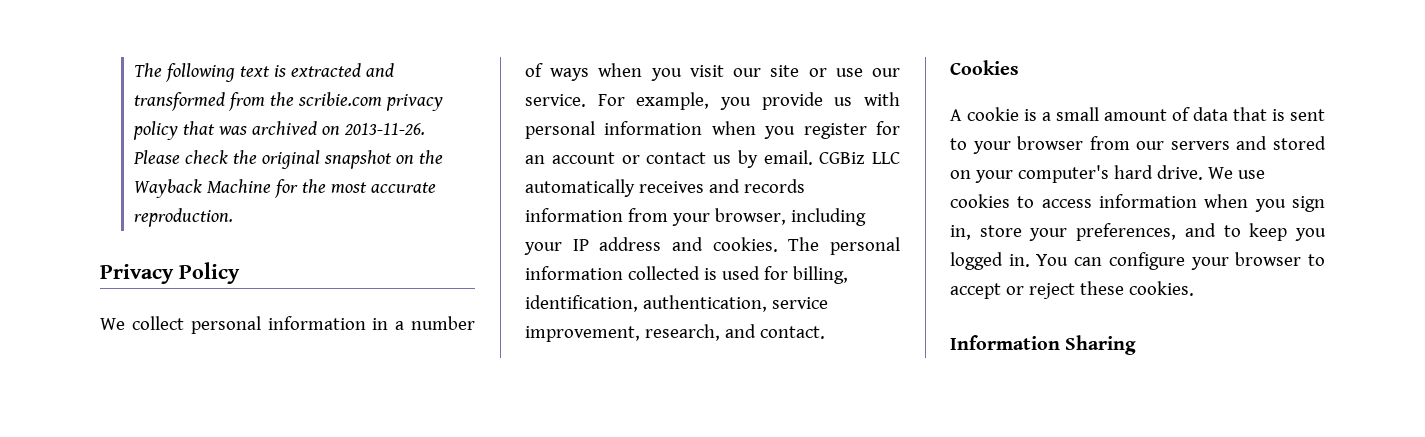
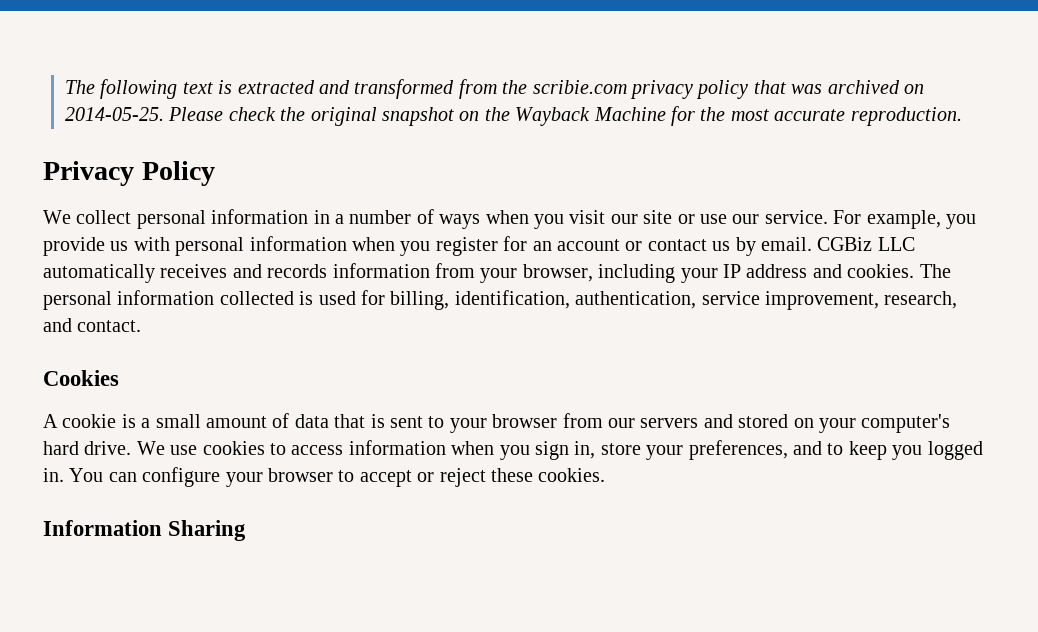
- The following text is extracted and transformed from the scribie.com privacy policy that was archived on 2013-11-26.
+ The following text is extracted and transformed from the scribie.com privacy policy that was archived on 2014-05-25.

